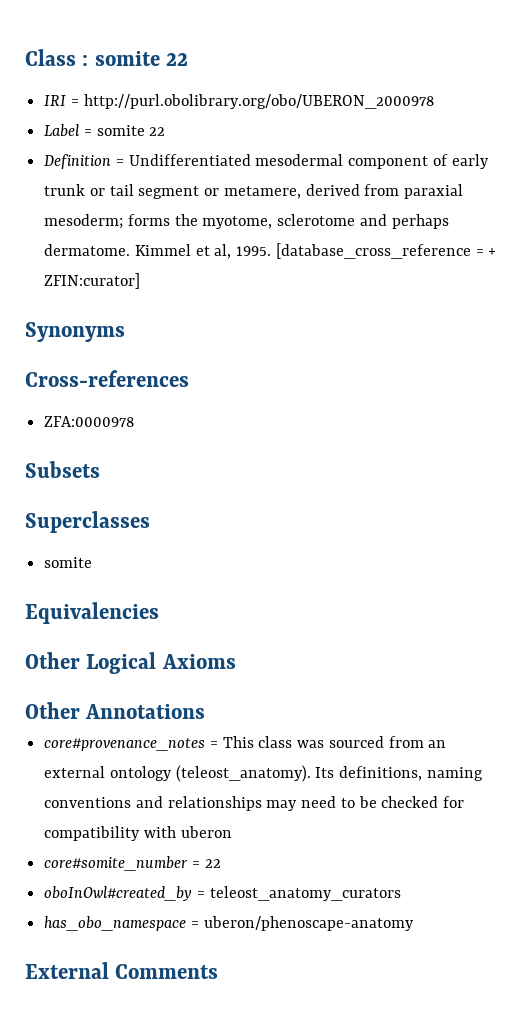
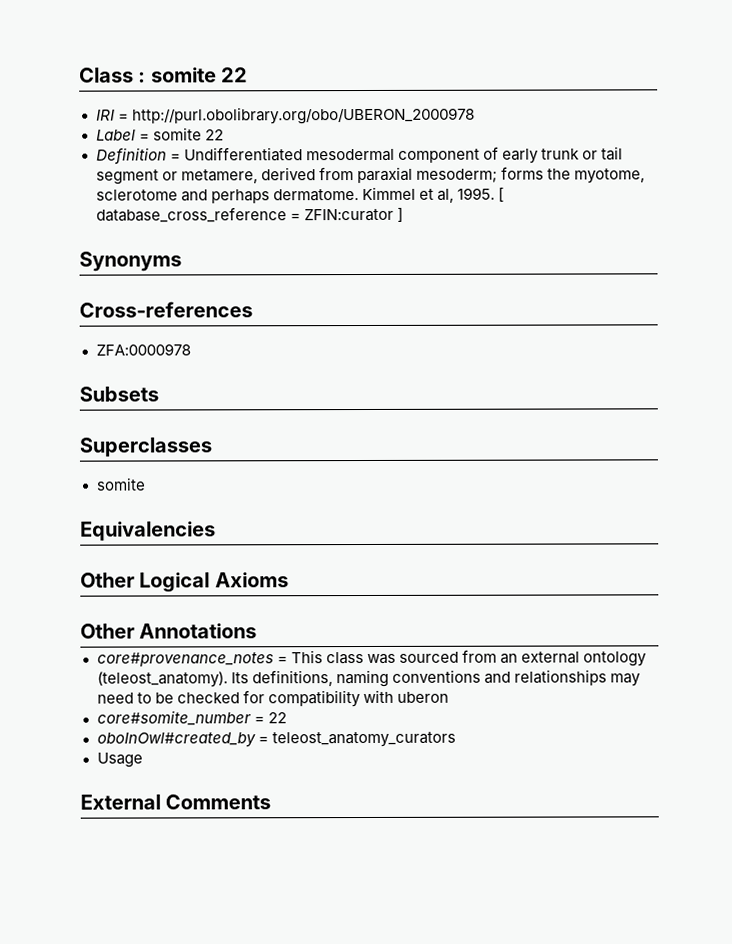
- [database_cross_reference = + ZFIN:curator]
+ [ database_cross_reference = ZFIN:curator ]
- has_obo_namespace = uberon/phenoscape-anatomy
+ Usage

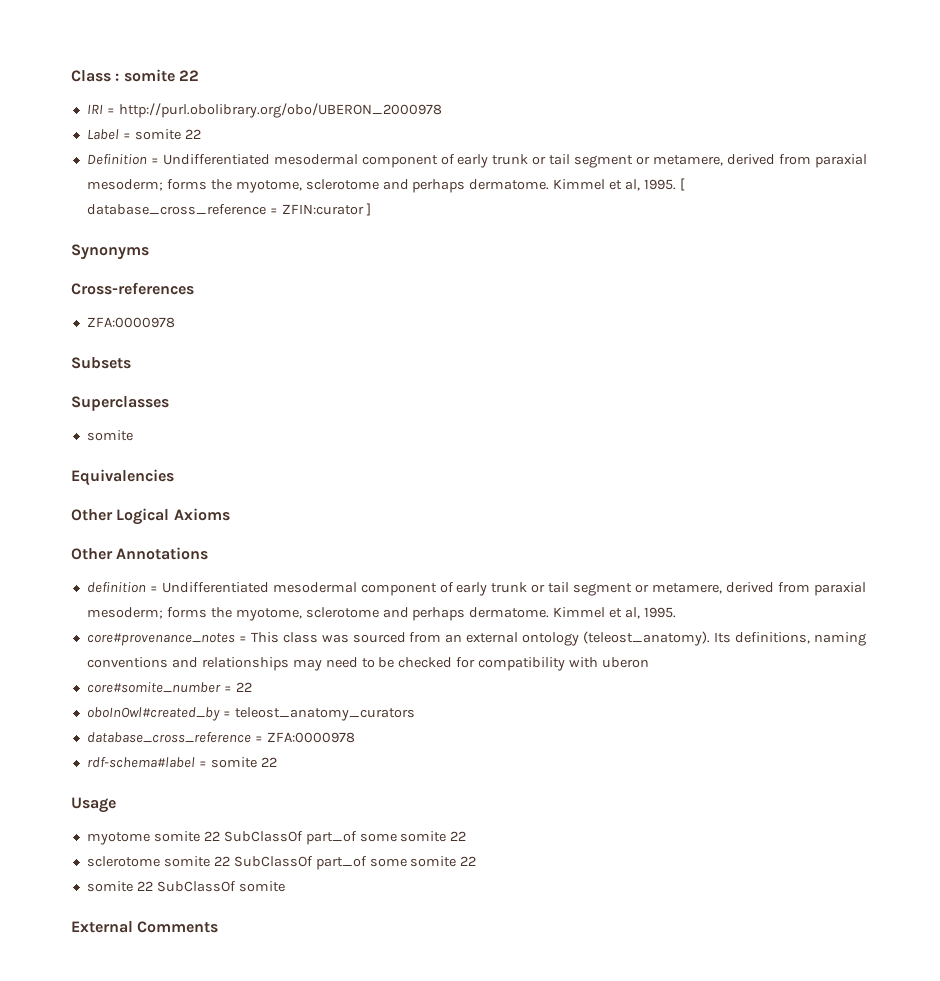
+ definition = Undifferentiated mesodermal component of early trunk or tail segment or metamere, derived from paraxial mesoderm; forms the myotome, sclerotome and perhaps dermatome. Kimmel et al, 1995.
+ database_cross_reference = ZFA:0000978
+ rdf-schema#label = somite 22
  Usage
+ myotome somite 22 SubClassOf part_of some somite 22
+ sclerotome somite 22 SubClassOf part_of some somite 22
+ somite 22 SubClassOf somite

